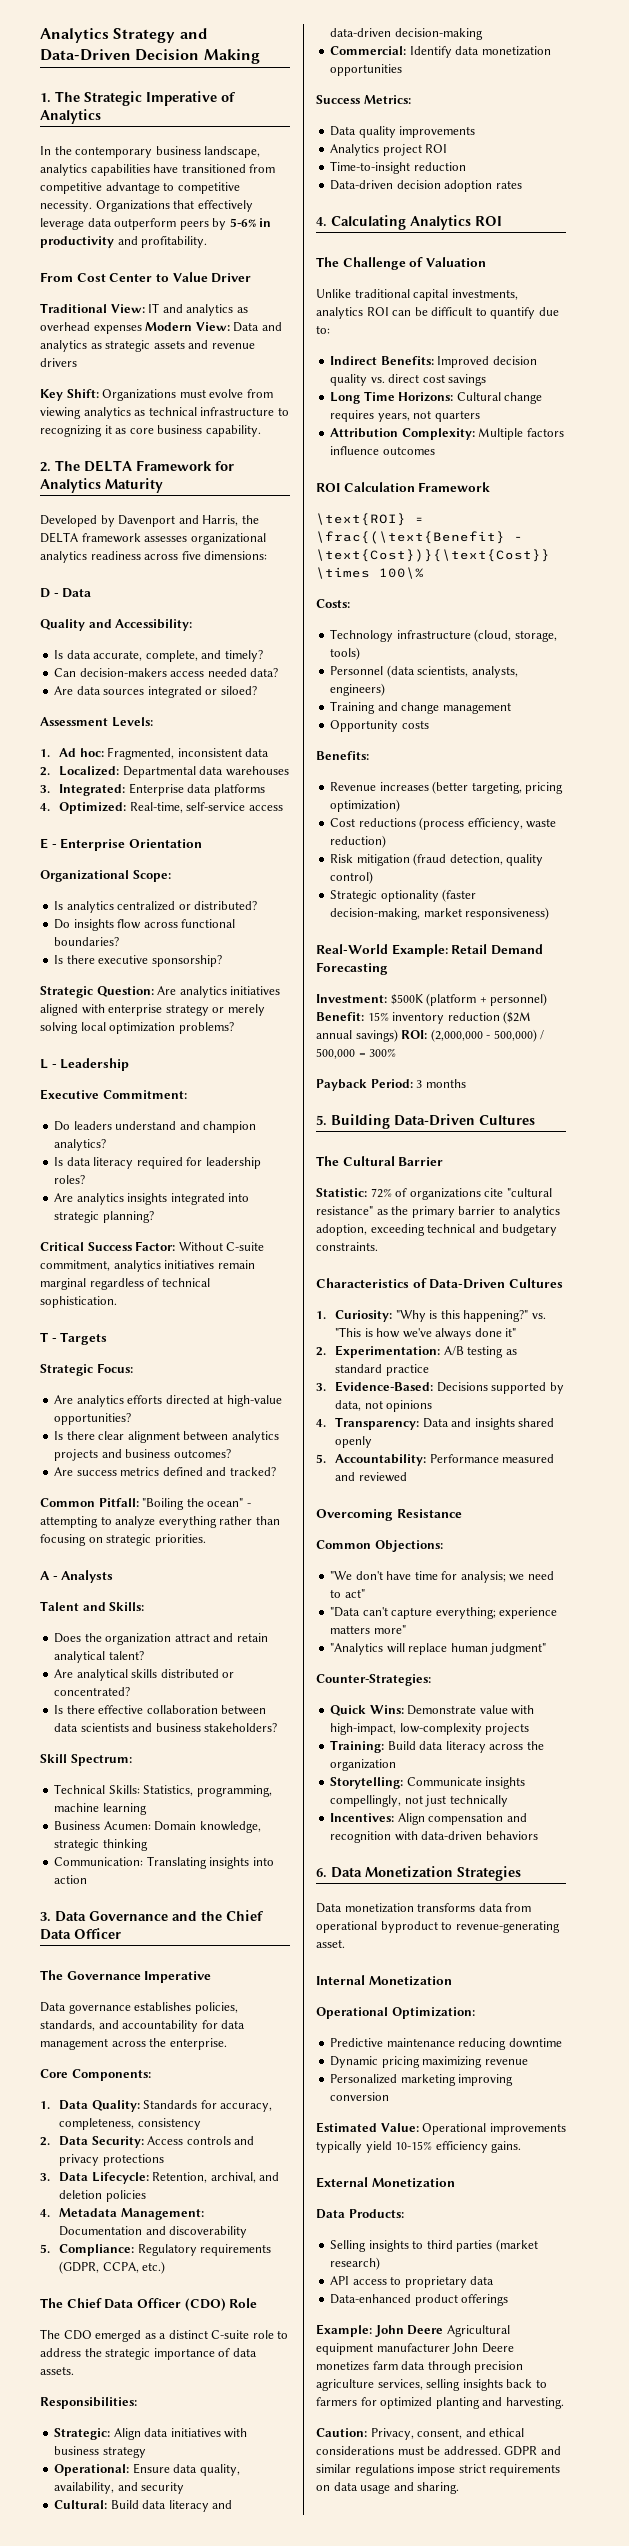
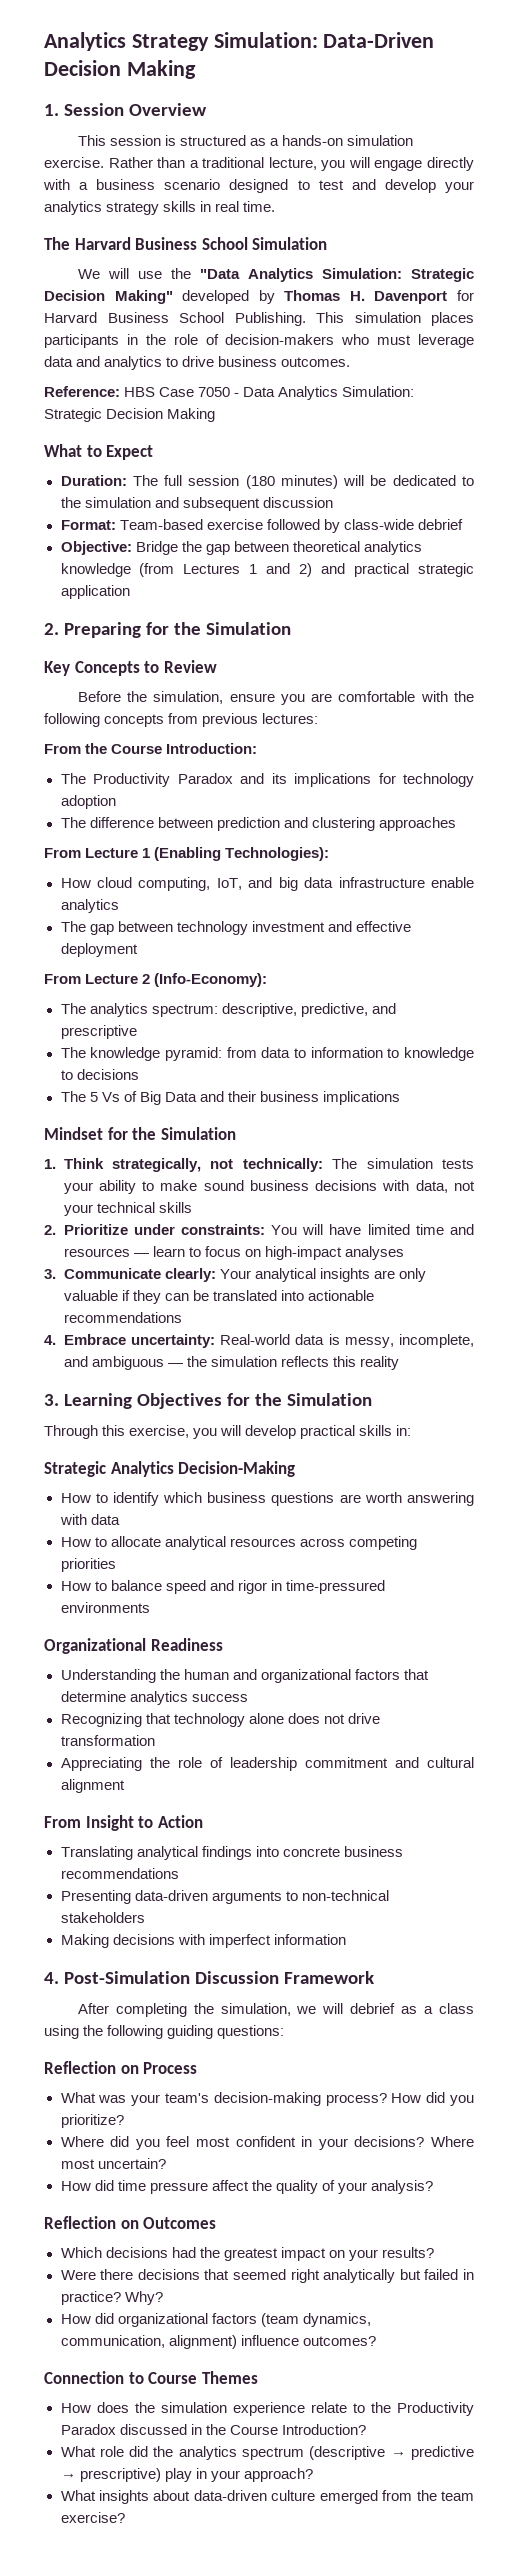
- Analytics Strategy and Data-Driven Decision Making
+ Analytics Strategy Simulation: Data-Driven Decision Making
- 1. The Strategic Imperative of Analytics
- In the contemporary business landscape, analytics capabilities have transitioned from competitive advantage to competitive necessity. Organizations that effectively leverage data outperform peers by 5-6% in productivity and profitability.
- From Cost Center to Value Driver
- Traditional View: IT and analytics as overhead expenses Modern View: Data and analytics as strategic assets and revenue drivers
- Key Shift: Organizations must evolve from viewing analytics as technical infrastructure to recognizing it as core business capability.
- 2. The DELTA Framework for Analytics Maturity
- Developed by Davenport and Harris, the DELTA framework assesses organizational analytics readiness across five dimensions:
- D - Data
- Quality and Accessibility:
- Is data accurate, complete, and timely?
- Can decision-makers access needed data?
- Are data sources integrated or siloed?
- Assessment Levels:
- 1. Ad hoc: Fragmented, inconsistent data
- 2. Localized: Departmental data warehouses
- 3. Integrated: Enterprise data platforms
- 4. Optimized: Real-time, self-service access
- E - Enterprise Orientation
- Organizational Scope:
- Is analytics centralized or distributed?
- Do insights flow across functional boundaries?
- Is there executive sponsorship?
- Strategic Question: Are analytics initiatives aligned with enterprise strategy or merely solving local optimization problems?
- L - Leadership
- Executive Commitment:
- Do leaders understand and champion analytics?
- Is data literacy required for leadership roles?
- Are analytics insights integrated into strategic planning?
- Critical Success Factor: Without C-suite commitment, analytics initiatives remain marginal regardless of technical sophistication.
- T - Targets
- Strategic Focus:
- Are analytics efforts directed at high-value opportunities?
- Is there clear alignment between analytics projects and business outcomes?
- Are success metrics defined and tracked?
- Common Pitfall: "Boiling the ocean" - attempting to analyze everything rather than focusing on strategic priorities.
- A - Analysts
- Talent and Skills:
- Does the organization attract and retain analytical talent?
- Are analytical skills distributed or concentrated?
- Is there effective collaboration between data scientists and business stakeholders?
- Skill Spectrum:
- Technical Skills: Statistics, programming, machine learning
- Business Acumen: Domain knowledge, strategic thinking
- Communication: Translating insights into action
- 3. Data Governance and the Chief Data Officer
- The Governance Imperative
- Data governance establishes policies, standards, and accountability for data management across the enterprise.
- Core Components:
- 1. Data Quality: Standards for accuracy, completeness, consistency
- 2. Data Security: Access controls and privacy protections
- 3. Data Lifecycle: Retention, archival, and deletion policies
- 4. Metadata Management: Documentation and discoverability
- 5. Compliance: Regulatory requirements (GDPR, CCPA, etc.)
- The Chief Data Officer (CDO) Role
- The CDO emerged as a distinct C-suite role to address the strategic importance of data assets.
- Responsibilities:
- Strategic: Align data initiatives with business strategy
- Operational: Ensure data quality, availability, and security
- Cultural: Build data literacy and data-driven decision-making
- Commercial: Identify data monetization opportunities
- Success Metrics:
- Data quality improvements
- Analytics project ROI
- Time-to-insight reduction
- Data-driven decision adoption rates
- 4. Calculating Analytics ROI
- The Challenge of Valuation
- Unlike traditional capital investments, analytics ROI can be difficult to quantify due to:
- Indirect Benefits: Improved decision quality vs. direct cost savings
- Long Time Horizons: Cultural change requires years, not quarters
- Attribution Complexity: Multiple factors influence outcomes
- ROI Calculation Framework
- \text{ROI} = \frac{(\text{Benefit} - \text{Cost})}{\text{Cost}} \times 100\%
- Costs:
- Technology infrastructure (cloud, storage, tools)
- Personnel (data scientists, analysts, engineers)
- Training and change management
- Opportunity costs
- Benefits:
- Revenue increases (better targeting, pricing optimization)
- Cost reductions (process efficiency, waste reduction)
- Risk mitigation (fraud detection, quality control)
- Strategic optionality (faster decision-making, market responsiveness)
- Real-World Example: Retail Demand Forecasting
- Investment: $500K (platform + personnel) Benefit: 15% inventory reduction ($2M annual savings) ROI: (2,000,000 - 500,000) / 500,000 = 300%
- Payback Period: 3 months
- 5. Building Data-Driven Cultures
- The Cultural Barrier
- Statistic: 72% of organizations cite "cultural resistance" as the primary barrier to analytics adoption, exceeding technical and budgetary constraints.
- Characteristics of Data-Driven Cultures
- 1. Curiosity: "Why is this happening?" vs. "This is how we've always done it"
- 2. Experimentation: A/B testing as standard practice
- 3. Evidence-Based: Decisions supported by data, not opinions
- 4. Transparency: Data and insights shared openly
- 5. Accountability: Performance measured and reviewed
- Overcoming Resistance
- Common Objections:
- "We don't have time for analysis; we need to act"
- "Data can't capture everything; experience matters more"
- "Analytics will replace human judgment"
- Counter-Strategies:
- Quick Wins: Demonstrate value with high-impact, low-complexity projects
- Training: Build data literacy across the organization
- Storytelling: Communicate insights compellingly, not just technically
- Incentives: Align compensation and recognition with data-driven behaviors
- 6. Data Monetization Strategies
- Data monetization transforms data from operational byproduct to revenue-generating asset.
- Internal Monetization
- Operational Optimization:
- Predictive maintenance reducing downtime
- Dynamic pricing maximizing revenue
- Personalized marketing improving conversion
- Estimated Value: Operational improvements typically yield 10-15% efficiency gains.
- External Monetization
- Data Products:
- Selling insights to third parties (market research)
- API access to proprietary data
- Data-enhanced product offerings
- Example: John Deere Agricultural equipment manufacturer John Deere monetizes farm data through precision agriculture services, selling insights back to farmers for optimized planting and harvesting.
- Caution: Privacy, consent, and ethical considerations must be addressed. GDPR and similar regulations impose strict requirements on data usage and sharing.
+ 1. Session Overview
+ This session is structured as a hands-on simulation exercise. Rather than a traditional lecture, you will engage directly with a business scenario designed to test and develop your analytics strategy skills in real time.
+ The Harvard Business School Simulation
+ We will use the "Data Analytics Simulation: Strategic Decision Making" developed by Thomas H. Davenport for Harvard Business School Publishing. This simulation places participants in the role of decision-makers who must leverage data and analytics to drive business outcomes.
+ Reference: HBS Case 7050 - Data Analytics Simulation: Strategic Decision Making
+ What to Expect
+ Duration: The full session (180 minutes) will be dedicated to the simulation and subsequent discussion
+ Format: Team-based exercise followed by class-wide debrief
+ Objective: Bridge the gap between theoretical analytics knowledge (from Lectures 1 and 2) and practical strategic application
+ 2. Preparing for the Simulation
+ Key Concepts to Review
+ Before the simulation, ensure you are comfortable with the following concepts from previous lectures:
+ From the Course Introduction:
+ The Productivity Paradox and its implications for technology adoption
+ The difference between prediction and clustering approaches
+ From Lecture 1 (Enabling Technologies):
+ How cloud computing, IoT, and big data infrastructure enable analytics
+ The gap between technology investment and effective deployment
+ From Lecture 2 (Info-Economy):
+ The analytics spectrum: descriptive, predictive, and prescriptive
+ The knowledge pyramid: from data to information to knowledge to decisions
+ The 5 Vs of Big Data and their business implications
+ Mindset for the Simulation
+ 1. Think strategically, not technically: The simulation tests your ability to make sound business decisions with data, not your technical skills
+ 2. Prioritize under constraints: You will have limited time and resources — learn to focus on high-impact analyses
+ 3. Communicate clearly: Your analytical insights are only valuable if they can be translated into actionable recommendations
+ 4. Embrace uncertainty: Real-world data is messy, incomplete, and ambiguous — the simulation reflects this reality
+ 3. Learning Objectives for the Simulation
+ Through this exercise, you will develop practical skills in:
+ Strategic Analytics Decision-Making
+ How to identify which business questions are worth answering with data
+ How to allocate analytical resources across competing priorities
+ How to balance speed and rigor in time-pressured environments
+ Organizational Readiness
+ Understanding the human and organizational factors that determine analytics success
+ Recognizing that technology alone does not drive transformation
+ Appreciating the role of leadership commitment and cultural alignment
+ From Insight to Action
+ Translating analytical findings into concrete business recommendations
+ Presenting data-driven arguments to non-technical stakeholders
+ Making decisions with imperfect information
+ 4. Post-Simulation Discussion Framework
+ After completing the simulation, we will debrief as a class using the following guiding questions:
+ Reflection on Process
+ What was your team's decision-making process? How did you prioritize?
+ Where did you feel most confident in your decisions? Where most uncertain?
+ How did time pressure affect the quality of your analysis?
+ Reflection on Outcomes
+ Which decisions had the greatest impact on your results?
+ Were there decisions that seemed right analytically but failed in practice? Why?
+ How did organizational factors (team dynamics, communication, alignment) influence outcomes?
+ Connection to Course Themes
+ How does the simulation experience relate to the Productivity Paradox discussed in the Course Introduction?
+ What role did the analytics spectrum (descriptive → predictive → prescriptive) play in your approach?
+ What insights about data-driven culture emerged from the team exercise?

